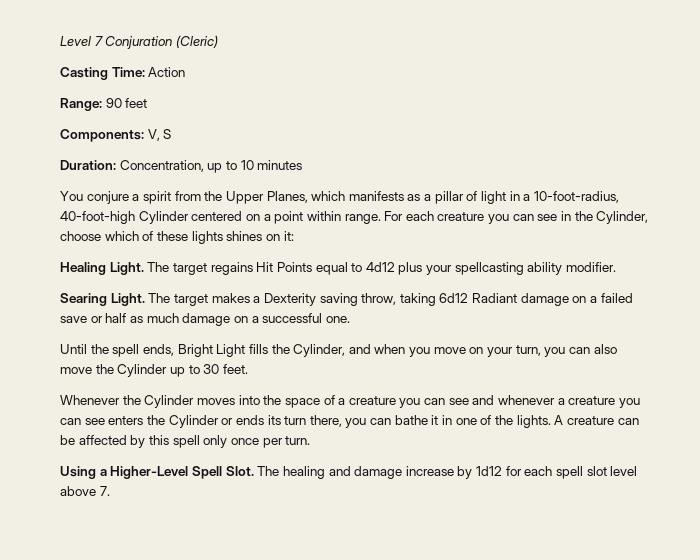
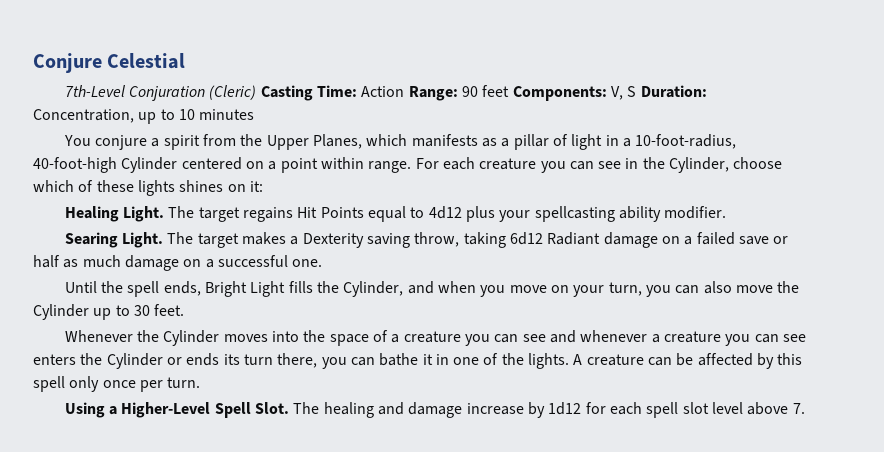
- Level 7 Conjuration (Cleric)
- Casting Time: Action
- Range: 90 feet
- Components: V, S
- Duration: Concentration, up to 10 minutes
+ Conjure Celestial
+ 7th-Level Conjuration (Cleric) Casting Time: Action Range: 90 feet Components: V, S Duration: Concentration, up to 10 minutes

